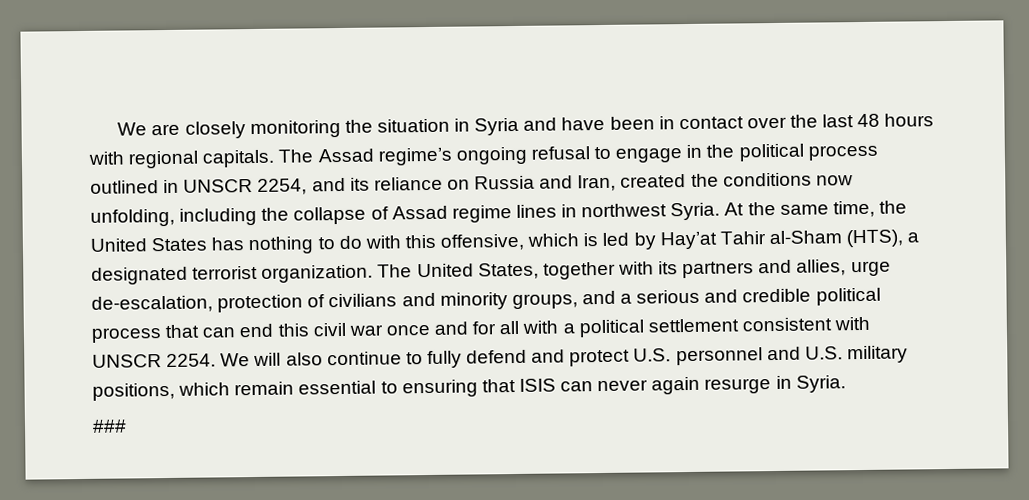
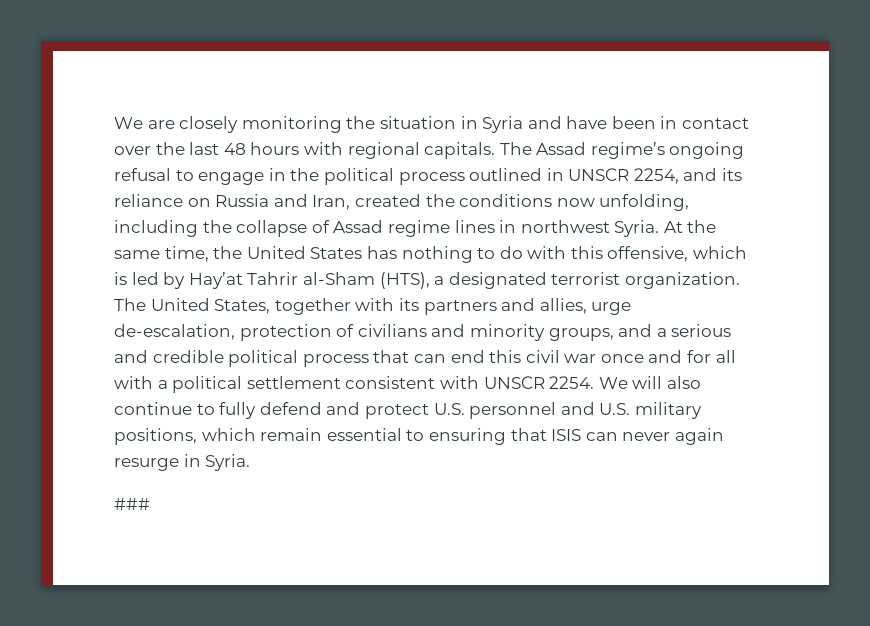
- At the same time, the United States has nothing to do with this offensive, which is led by Hay’at Tahir al-Sham (HTS), a designated terrorist organization.
+ At the same time, the United States has nothing to do with this offensive, which is led by Hay’at Tahrir al-Sham (HTS), a designated terrorist organization.

